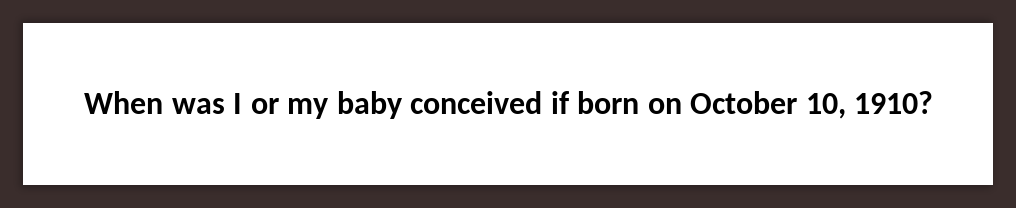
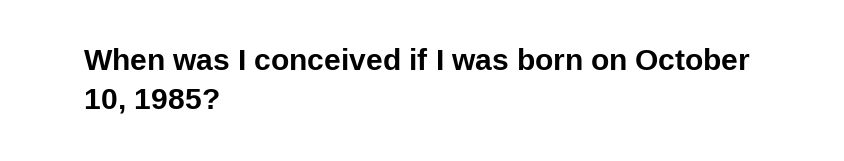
- When was I or my baby conceived if born on October 10, 1910?
+ When was I conceived if I was born on October 10, 1985?

